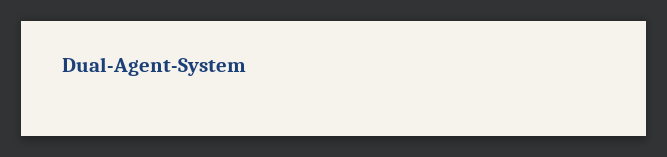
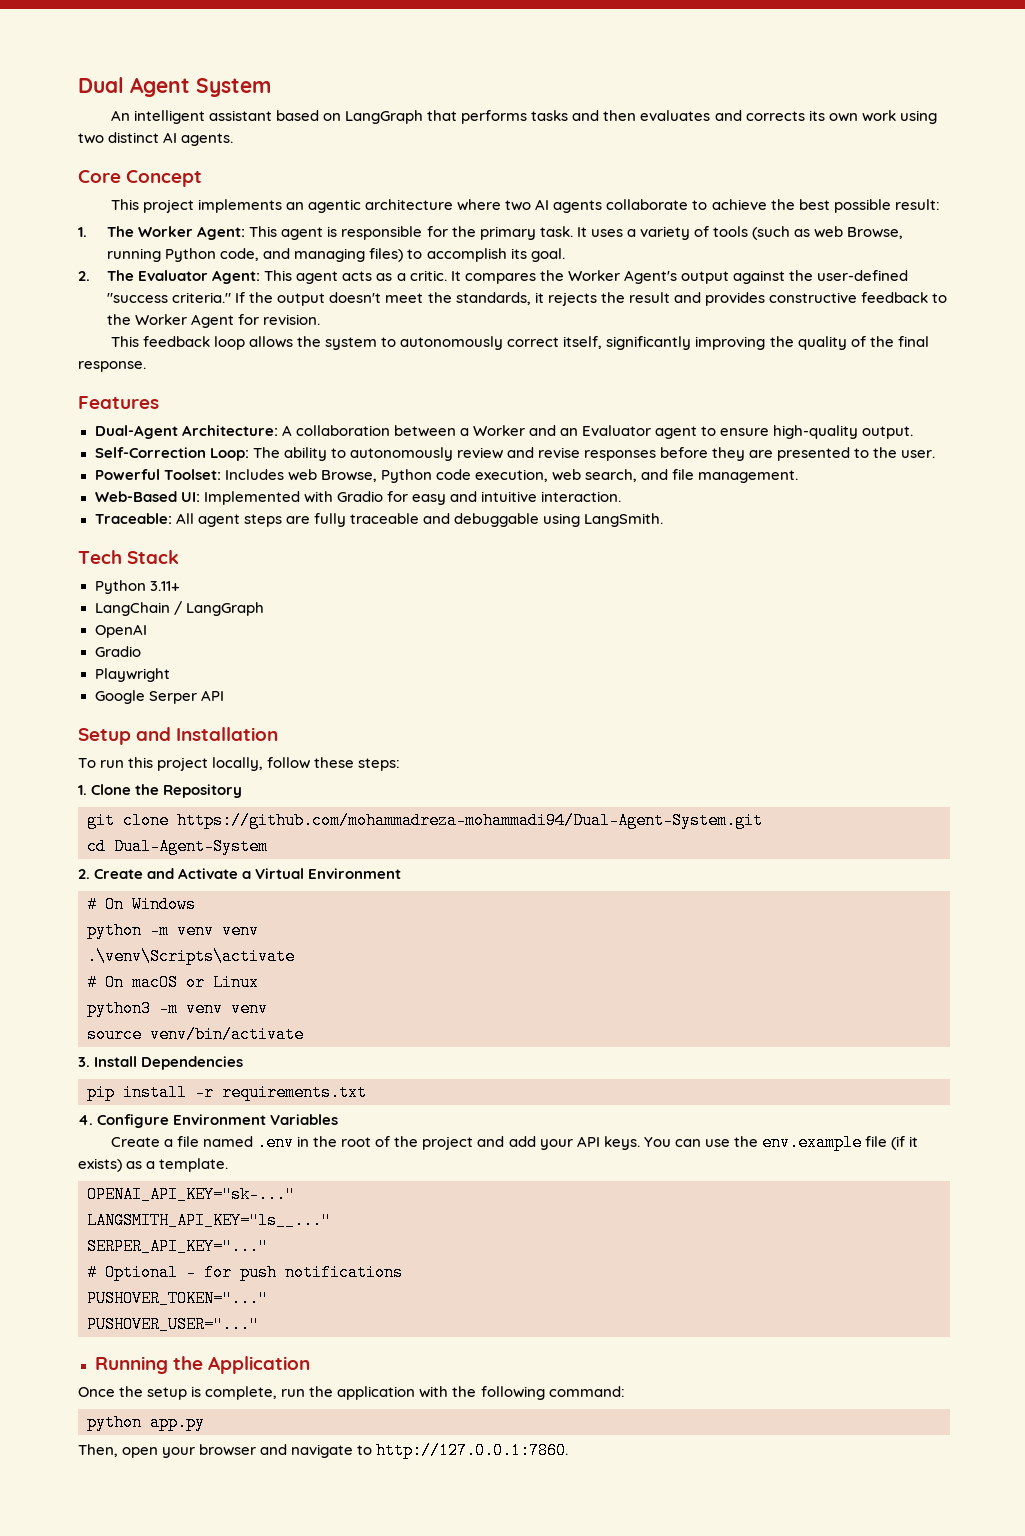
- Dual-Agent-System
+ Dual Agent System
+ An intelligent assistant based on LangGraph that performs tasks and then evaluates and corrects its own work using two distinct AI agents.
+ Core Concept
+ This project implements an agentic architecture where two AI agents collaborate to achieve the best possible result:
+ 1. The Worker Agent: This agent is responsible for the primary task. It uses a variety of tools (such as web Browse, running Python code, and managing files) to accomplish its goal.
+ 2. The Evaluator Agent: This agent acts as a critic. It compares the Worker Agent's output against the user-defined "success criteria." If the output doesn't meet the standards, it rejects the result and provides constructive feedback to the Worker Agent for revision.
+ This feedback loop allows the system to autonomously correct itself, significantly improving the quality of the final response.
+ Features
+ Dual-Agent Architecture: A collaboration between a Worker and an Evaluator agent to ensure high-quality output.
+ Self-Correction Loop: The ability to autonomously review and revise responses before they are presented to the user.
+ Powerful Toolset: Includes web Browse, Python code execution, web search, and file management.
+ Web-Based UI: Implemented with Gradio for easy and intuitive interaction.
+ Traceable: All agent steps are fully traceable and debuggable using LangSmith.
+ Tech Stack
+ Python 3.11+
+ LangChain / LangGraph
+ OpenAI
+ Gradio
+ Playwright
+ Google Serper API
+ Setup and Installation
+ To run this project locally, follow these steps:
+ 1. Clone the Repository
+ git clone https://github.com/mohammadreza-mohammadi94/Dual-Agent-System.git
+ cd Dual-Agent-System
+ 2. Create and Activate a Virtual Environment
+ # On Windows
+ python -m venv venv
+ .\venv\Scripts\activate
+ # On macOS or Linux
+ python3 -m venv venv
+ source venv/bin/activate
+ 3. Install Dependencies
+ pip install -r requirements.txt
+ 4. Configure Environment Variables
+ Create a file named .env in the root of the project and add your API keys. You can use the env.example file (if it exists) as a template.
+ OPENAI_API_KEY="sk-..."
+ LANGSMITH_API_KEY="ls__..."
+ SERPER_API_KEY="..."
+ # Optional - for push notifications
+ PUSHOVER_TOKEN="..."
+ PUSHOVER_USER="..."
+ Running the Application
+ Once the setup is complete, run the application with the following command:
+ python app.py
+ Then, open your browser and navigate to http://127.0.0.1:7860.

